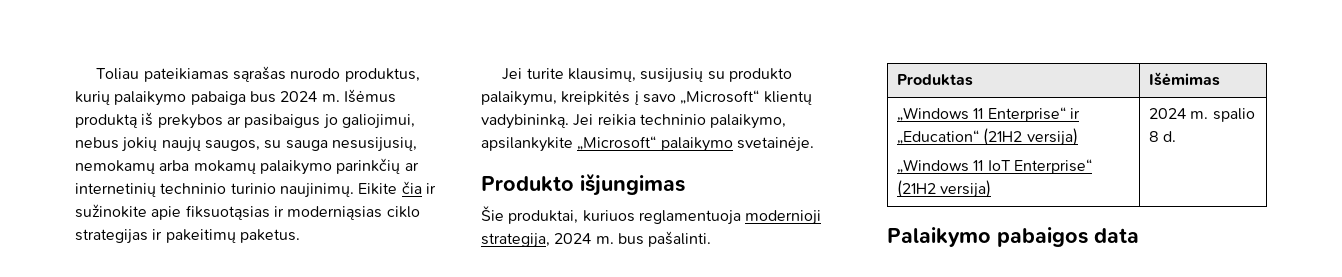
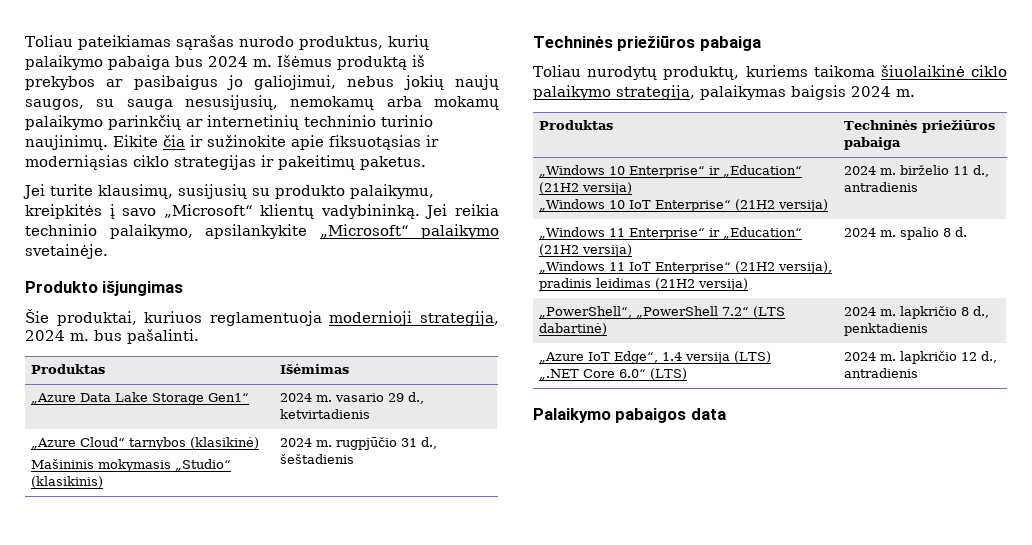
+ „Azure Data Lake Storage Gen1“ | 2024 m. vasario 29 d., ketvirtadienis
+ „Azure Cloud“ tarnybos (klasikinė)
+ Mašininis mokymasis „Studio“ (klasikinis) | 2024 m. rugpjūčio 31 d., šeštadienis
+ Techninės priežiūros pabaiga
+ Toliau nurodytų produktų, kuriems taikoma šiuolaikinė ciklo palaikymo strategija, palaikymas baigsis 2024 m.
+ Produktas | Techninės priežiūros pabaiga
+ „Windows 10 Enterprise“ ir „Education“ (21H2 versija)
+ „Windows 10 IoT Enterprise“ (21H2 versija) | 2024 m. birželio 11 d., antradienis
  „Windows 11 Enterprise“ ir „Education“ (21H2 versija)
- „Windows 11 IoT Enterprise“ (21H2 versija) | 2024 m. spalio 8 d.
+ „Windows 11 IoT Enterprise“ (21H2 versija), pradinis leidimas (21H2 versija) | 2024 m. spalio 8 d.
+ „PowerShell“, „PowerShell 7.2“ (LTS dabartinė) | 2024 m. lapkričio 8 d., penktadienis
+ „Azure IoT Edge“, 1.4 versija (LTS)
+ „.NET Core 6.0“ (LTS) | 2024 m. lapkričio 12 d., antradienis

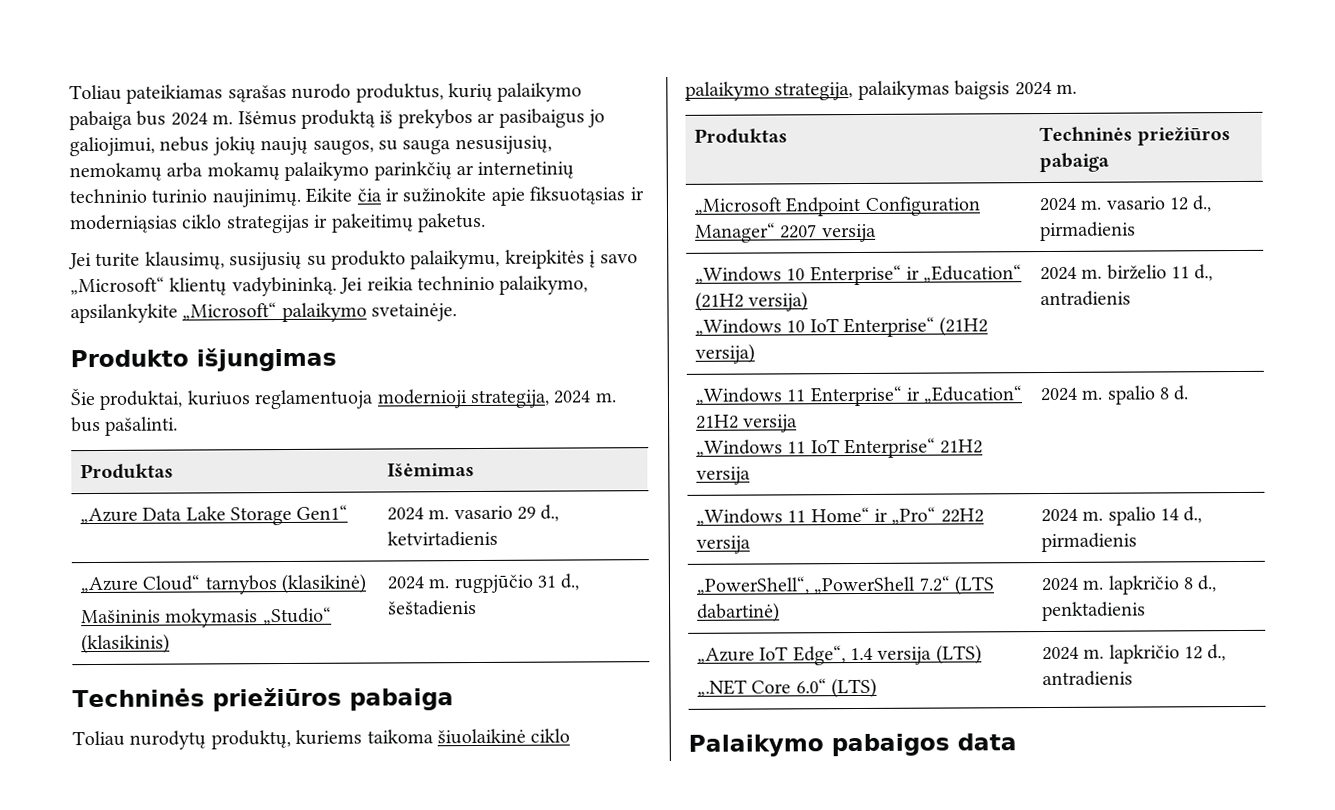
+ „Microsoft Endpoint Configuration Manager“ 2207 versija | 2024 m. vasario 12 d., pirmadienis
- „Windows 11 Enterprise“ ir „Education“ (21H2 versija)
- „Windows 11 IoT Enterprise“ (21H2 versija), pradinis leidimas (21H2 versija) | 2024 m. spalio 8 d.
+ „Windows 11 Enterprise“ ir „Education“ 21H2 versija
+ „Windows 11 IoT Enterprise“ 21H2 versija | 2024 m. spalio 8 d.
+ „Windows 11 Home“ ir „Pro“ 22H2 versija | 2024 m. spalio 14 d., pirmadienis

